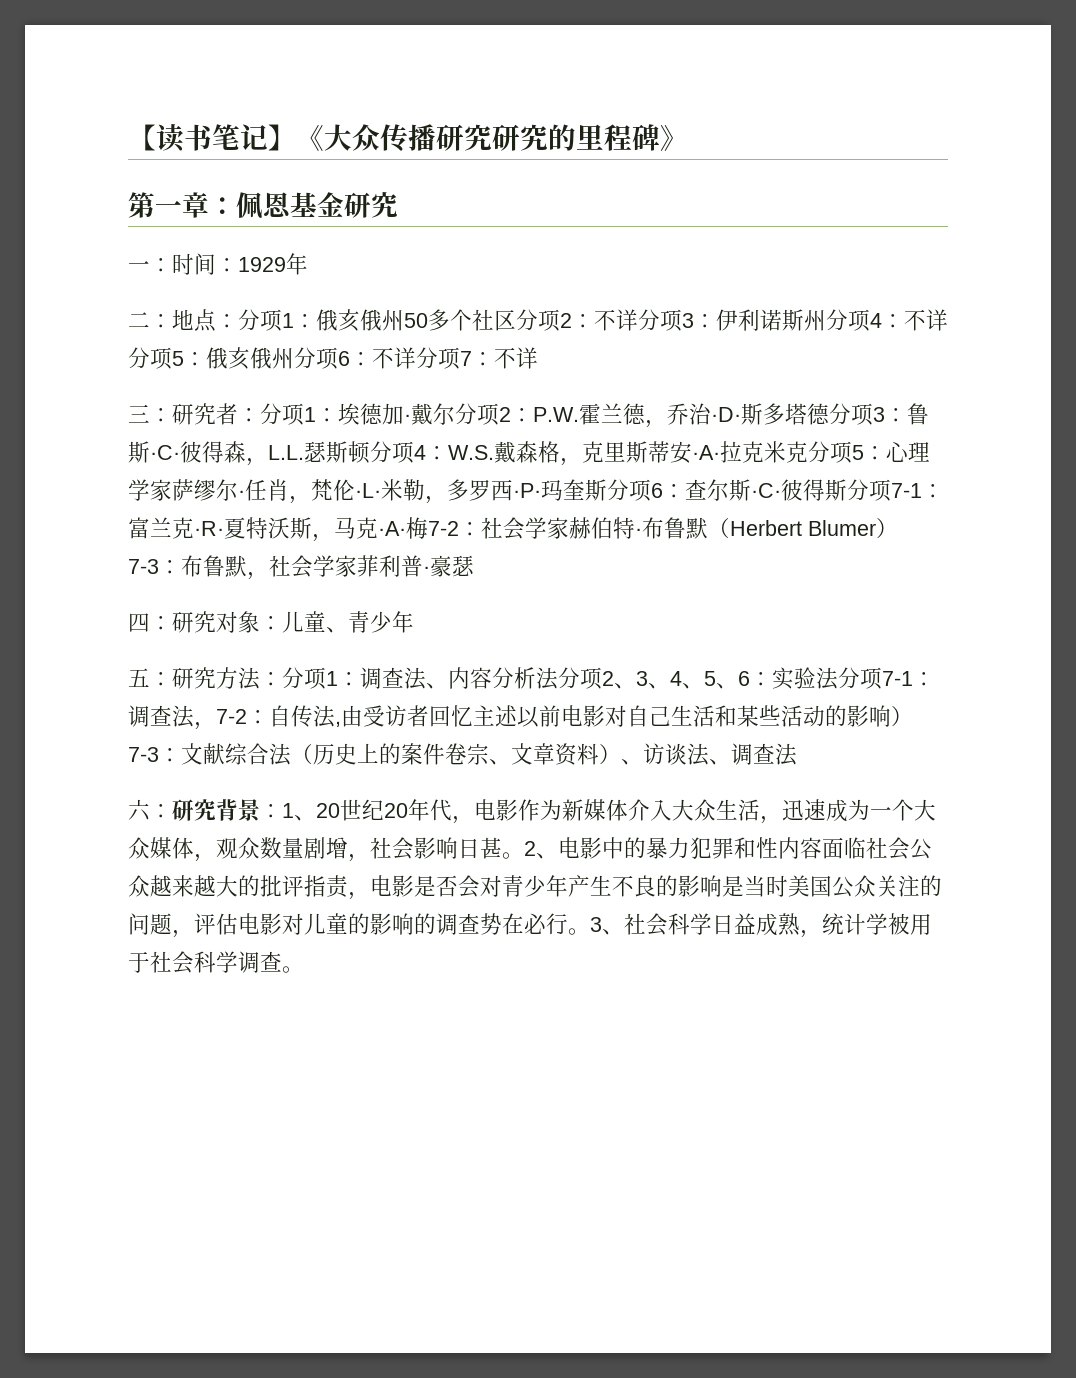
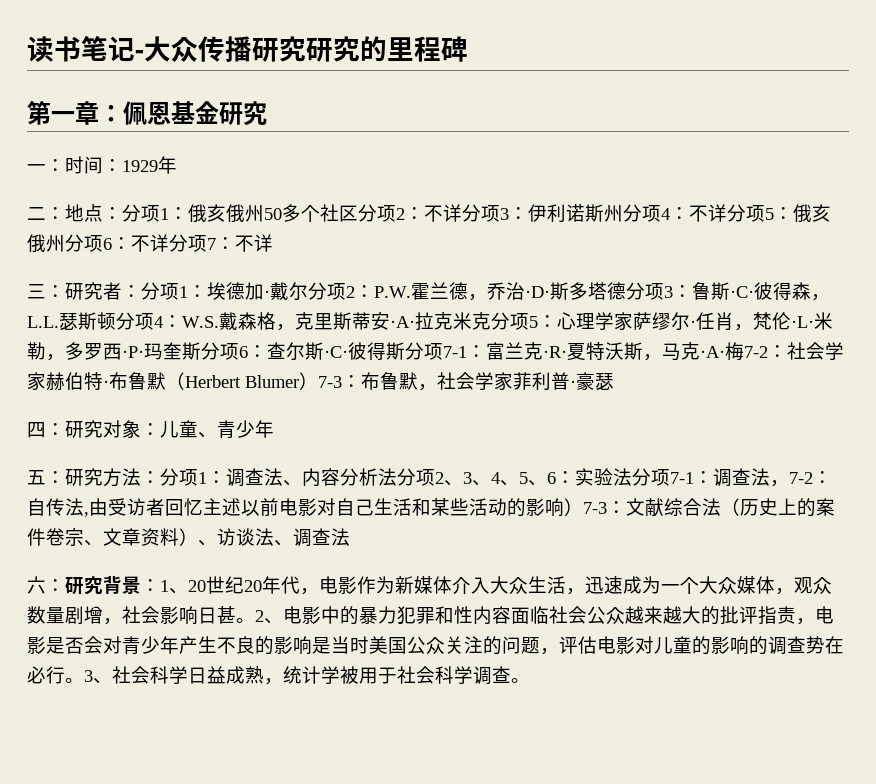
- 【读书笔记】《大众传播研究研究的里程碑》
+ 读书笔记-大众传播研究研究的里程碑

